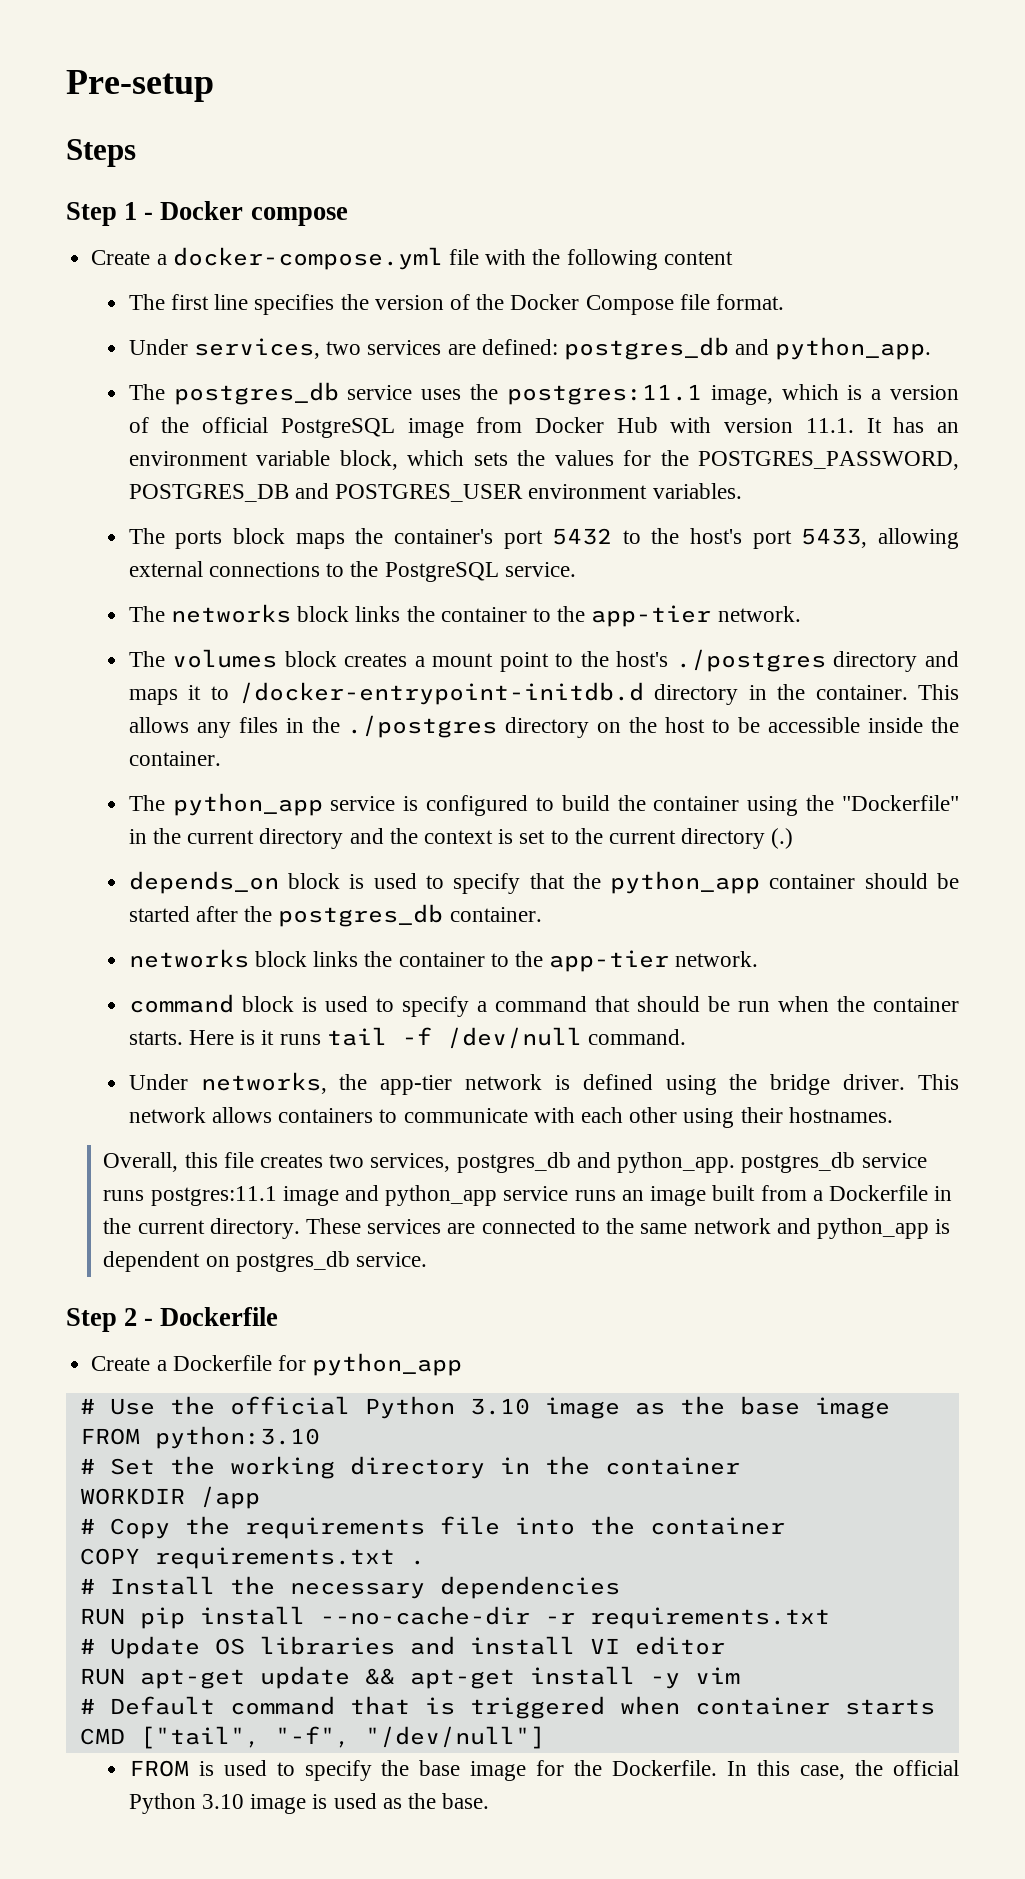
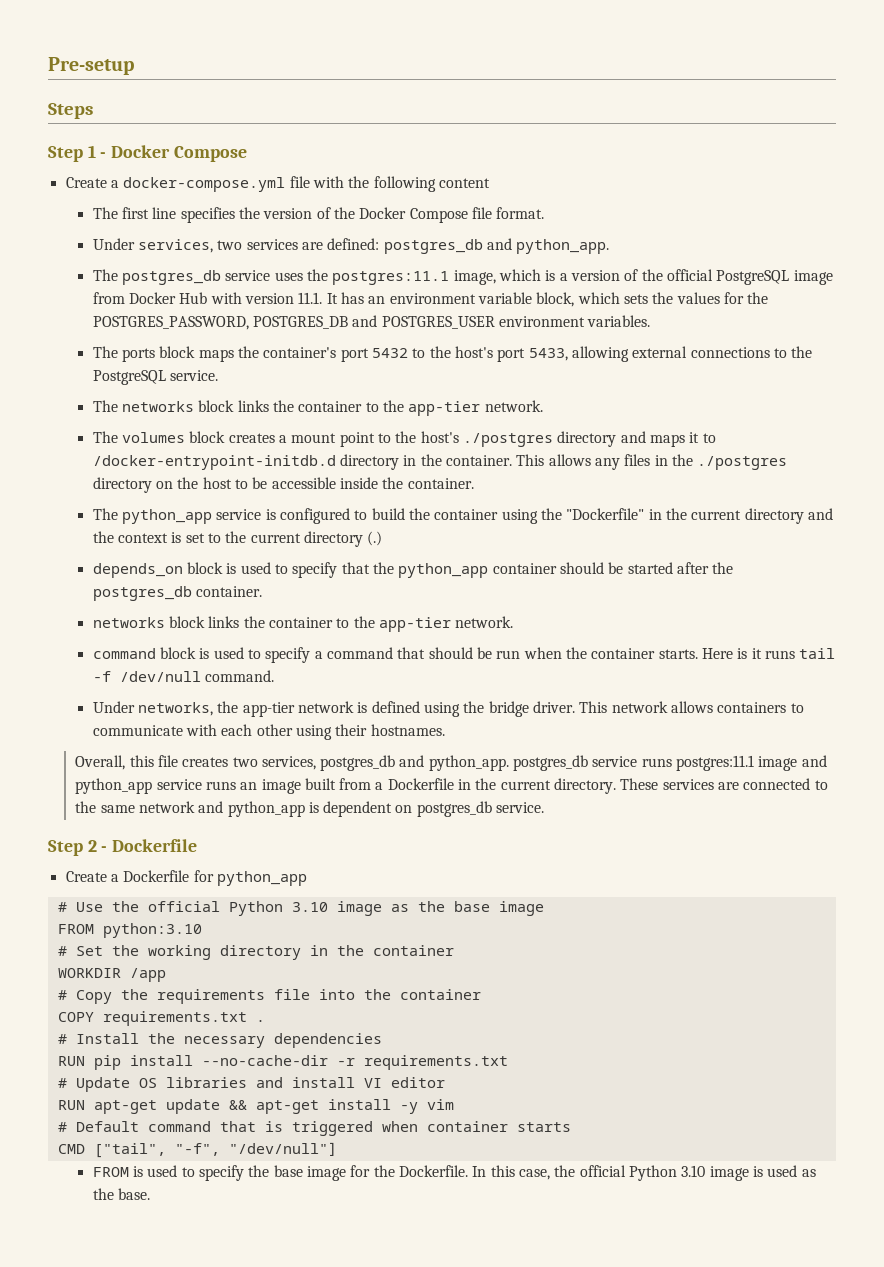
- Step 1 - Docker compose
+ Step 1 - Docker Compose

